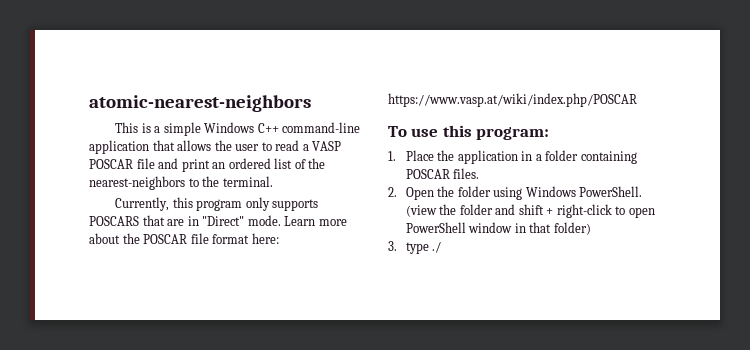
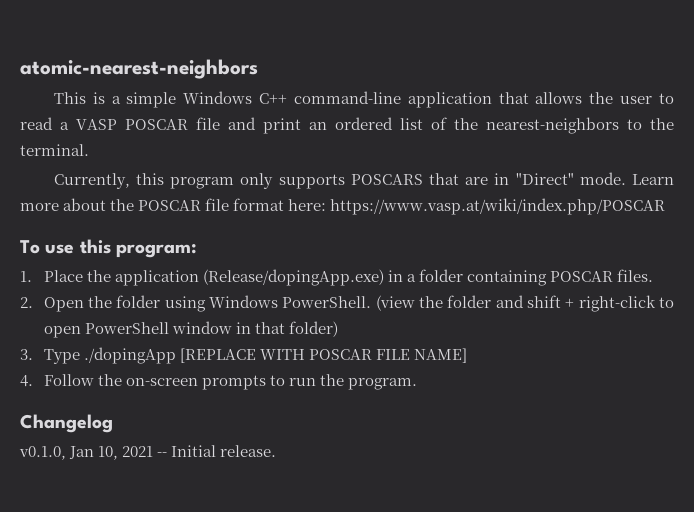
- 1. Place the application in a folder containing POSCAR files.
+ 1. Place the application (Release/dopingApp.exe) in a folder containing POSCAR files.
- 3. type ./
+ 3. Type ./dopingApp [REPLACE WITH POSCAR FILE NAME]
+ 4. Follow the on-screen prompts to run the program.
+ Changelog
+ v0.1.0, Jan 10, 2021 -- Initial release.

